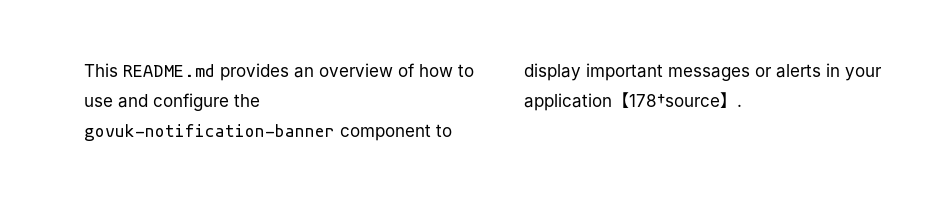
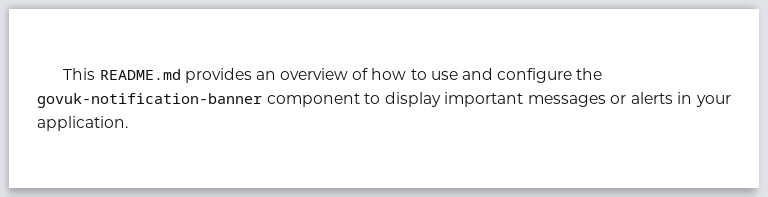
- This README.md provides an overview of how to use and configure the govuk-notification-banner component to display important messages or alerts in your application【178†source】.
+ This README.md provides an overview of how to use and configure the govuk-notification-banner component to display important messages or alerts in your application.

